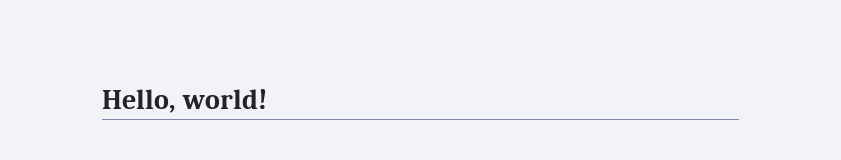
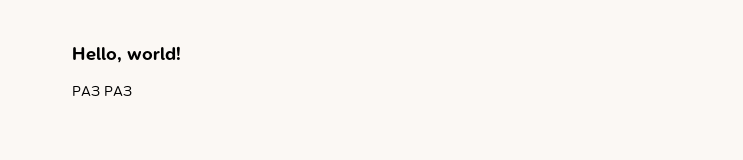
+ РАЗ РАЗ

